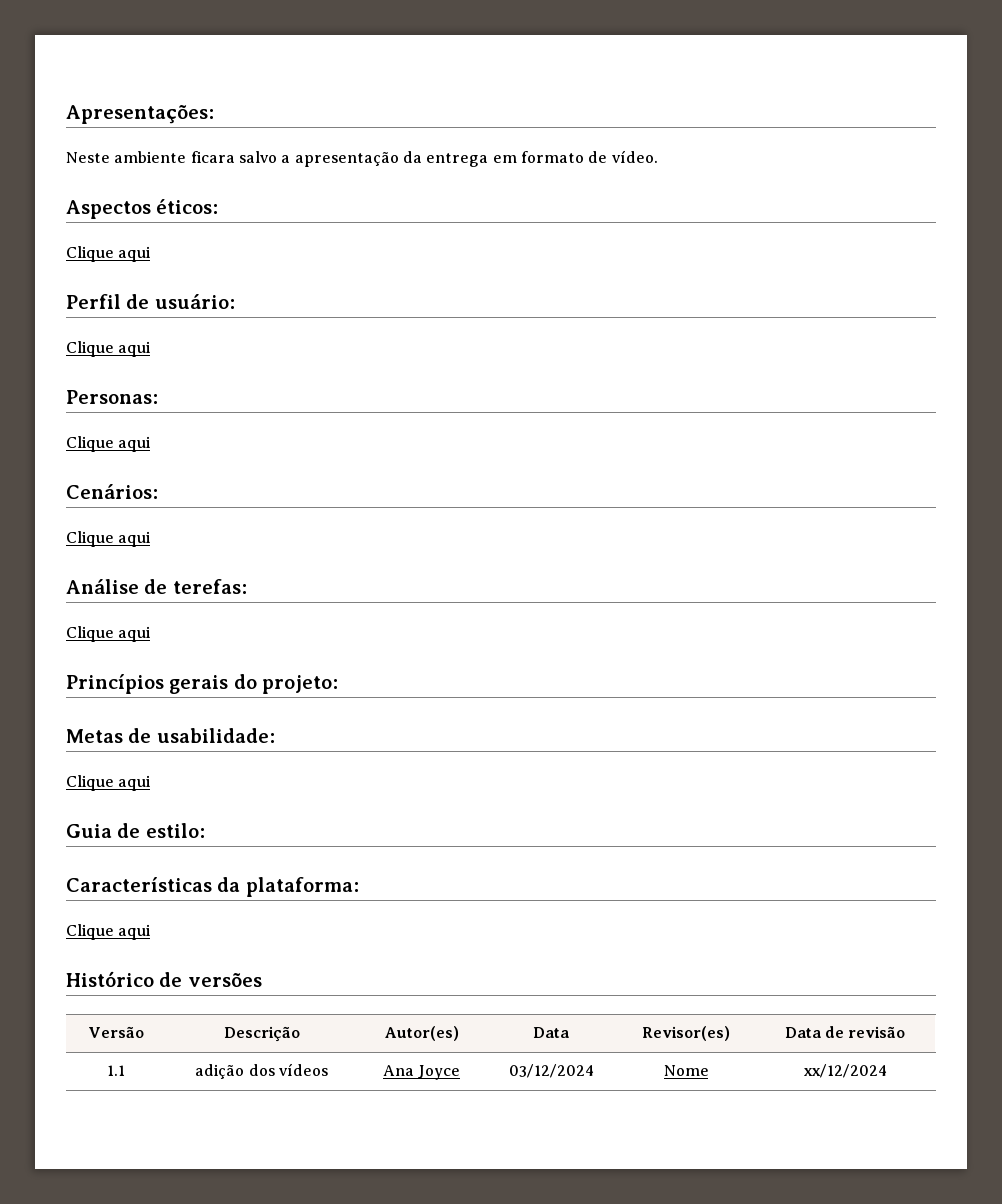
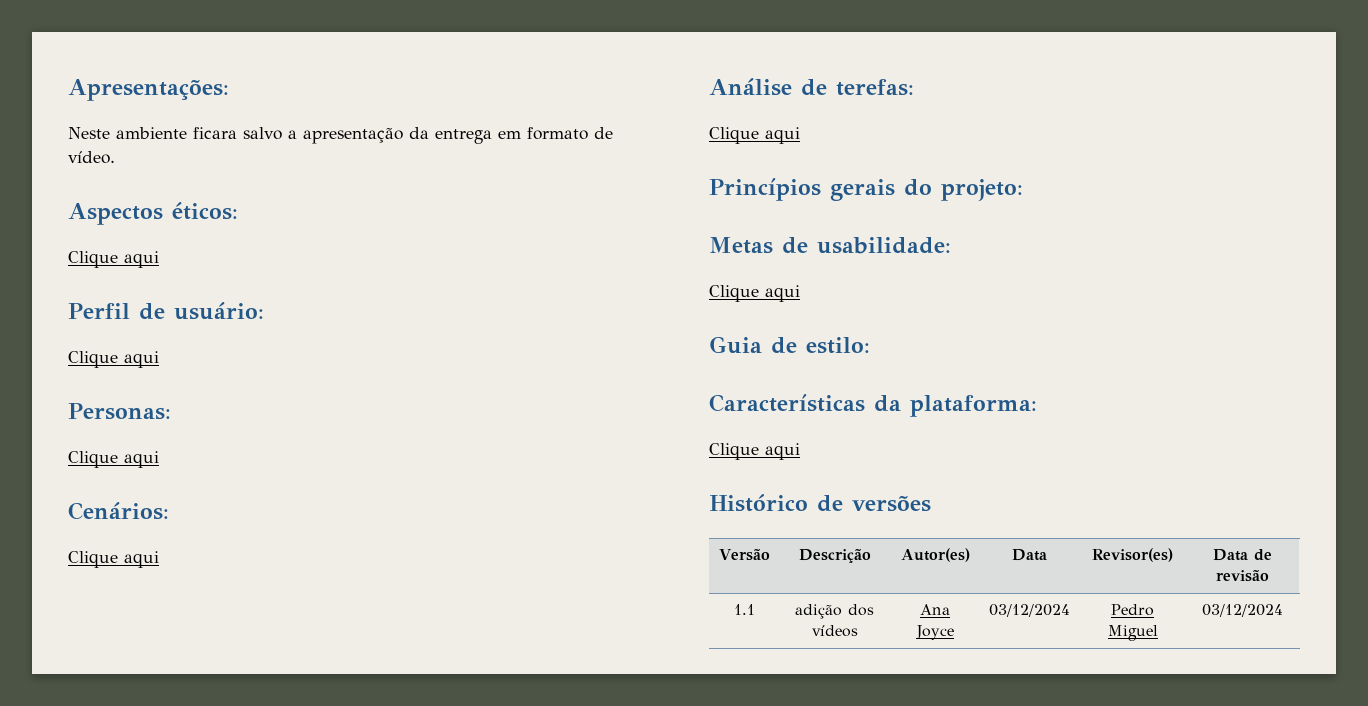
- 1.1 | adição dos vídeos | Ana Joyce | 03/12/2024 | Nome | xx/12/2024
+ 1.1 | adição dos vídeos | Ana Joyce | 03/12/2024 | Pedro Miguel | 03/12/2024

